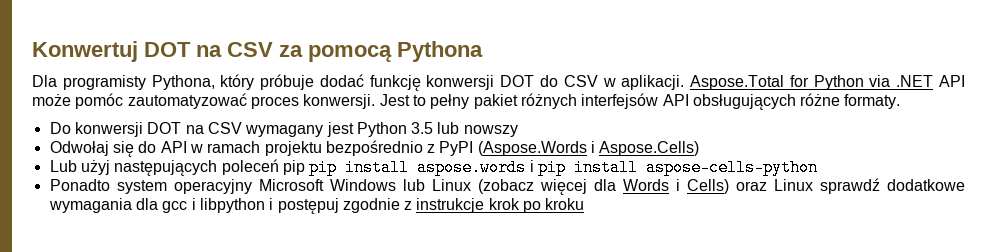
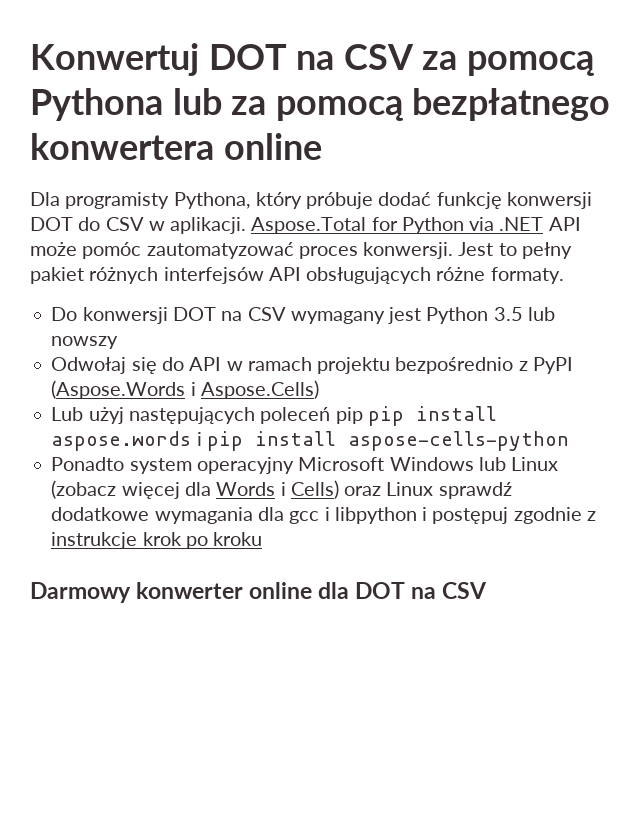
- Konwertuj DOT na CSV za pomocą Pythona
+ Konwertuj DOT na CSV za pomocą Pythona lub za pomocą bezpłatnego konwertera online
+ Darmowy konwerter online dla DOT na CSV

